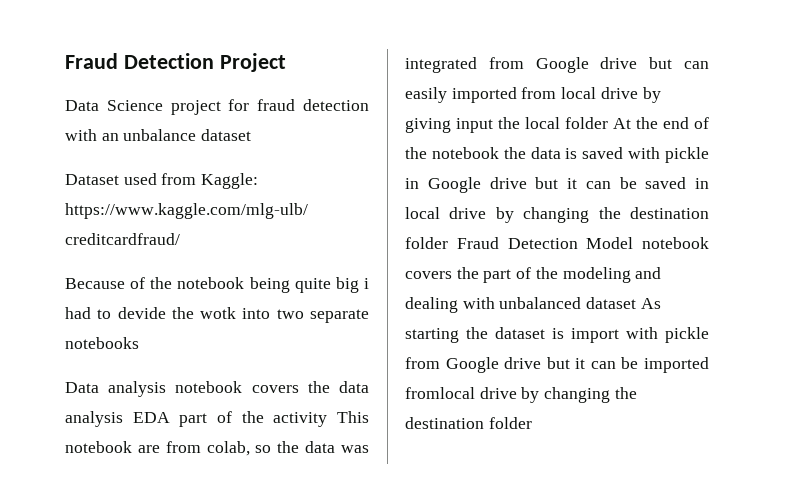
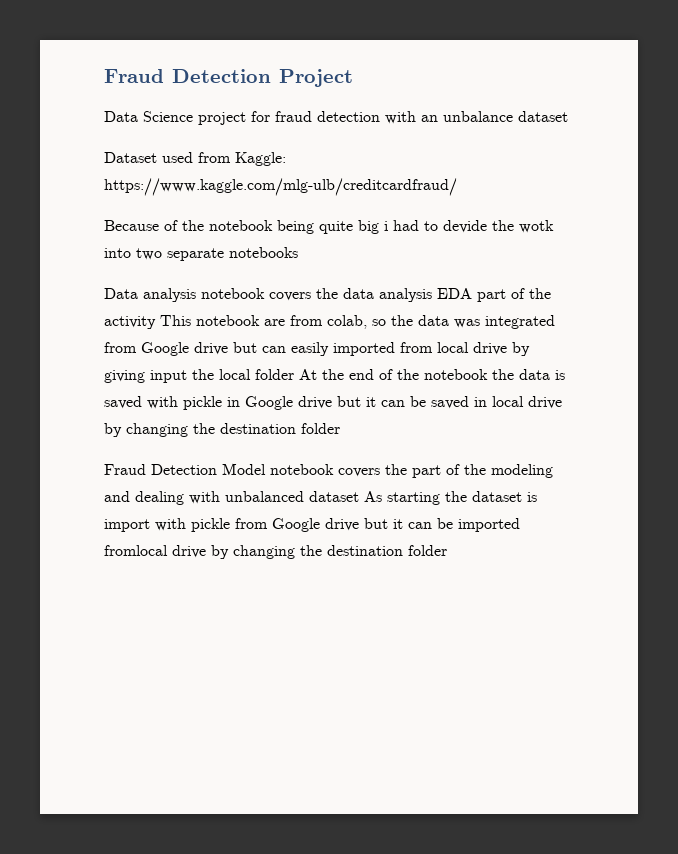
- Data analysis notebook covers the data analysis EDA part of the activity This notebook are from colab, so the data was integrated from Google drive but can easily imported from local drive by giving input the local folder At the end of the notebook the data is saved with pickle in Google drive but it can be saved in local drive by changing the destination folder Fraud Detection Model notebook covers the part of the modeling and dealing with unbalanced dataset As starting the dataset is import with pickle from Google drive but it can be imported fromlocal drive by changing the destination folder
+ Data analysis notebook covers the data analysis EDA part of the activity This notebook are from colab, so the data was integrated from Google drive but can easily imported from local drive by giving input the local folder At the end of the notebook the data is saved with pickle in Google drive but it can be saved in local drive by changing the destination folder
+ Fraud Detection Model notebook covers the part of the modeling and dealing with unbalanced dataset As starting the dataset is import with pickle from Google drive but it can be imported fromlocal drive by changing the destination folder

